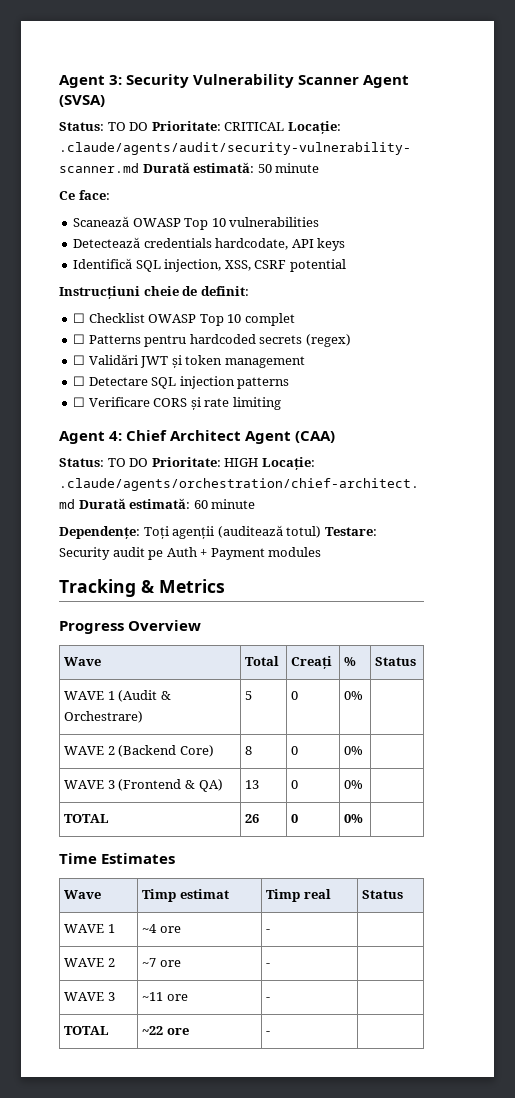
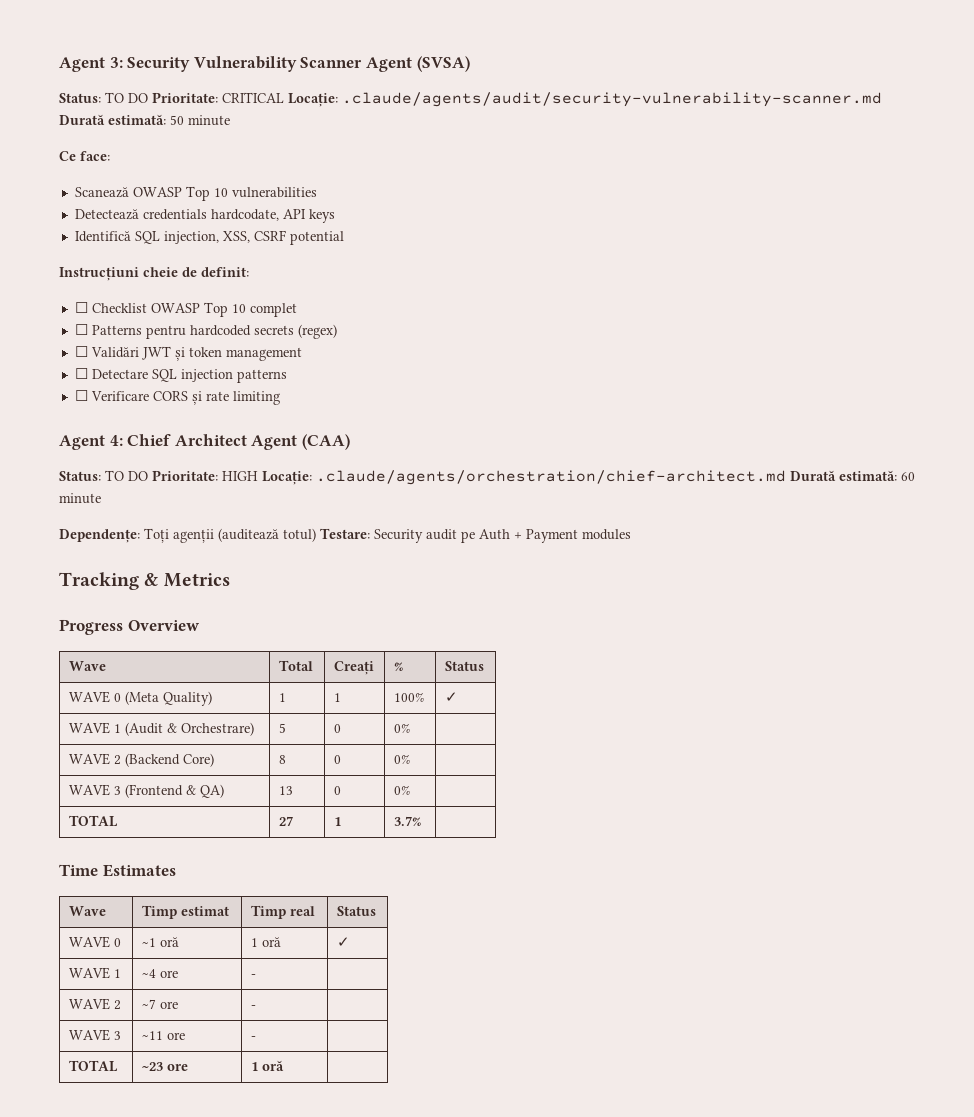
+ WAVE 0 (Meta Quality) | 1 | 1 | 100% | ✓
- TOTAL | 26 | 0 | 0% |
+ TOTAL | 27 | 1 | 3.7% |
+ WAVE 0 | ~1 oră | 1 oră | ✓
- TOTAL | ~22 ore | - |
+ TOTAL | ~23 ore | 1 oră |

